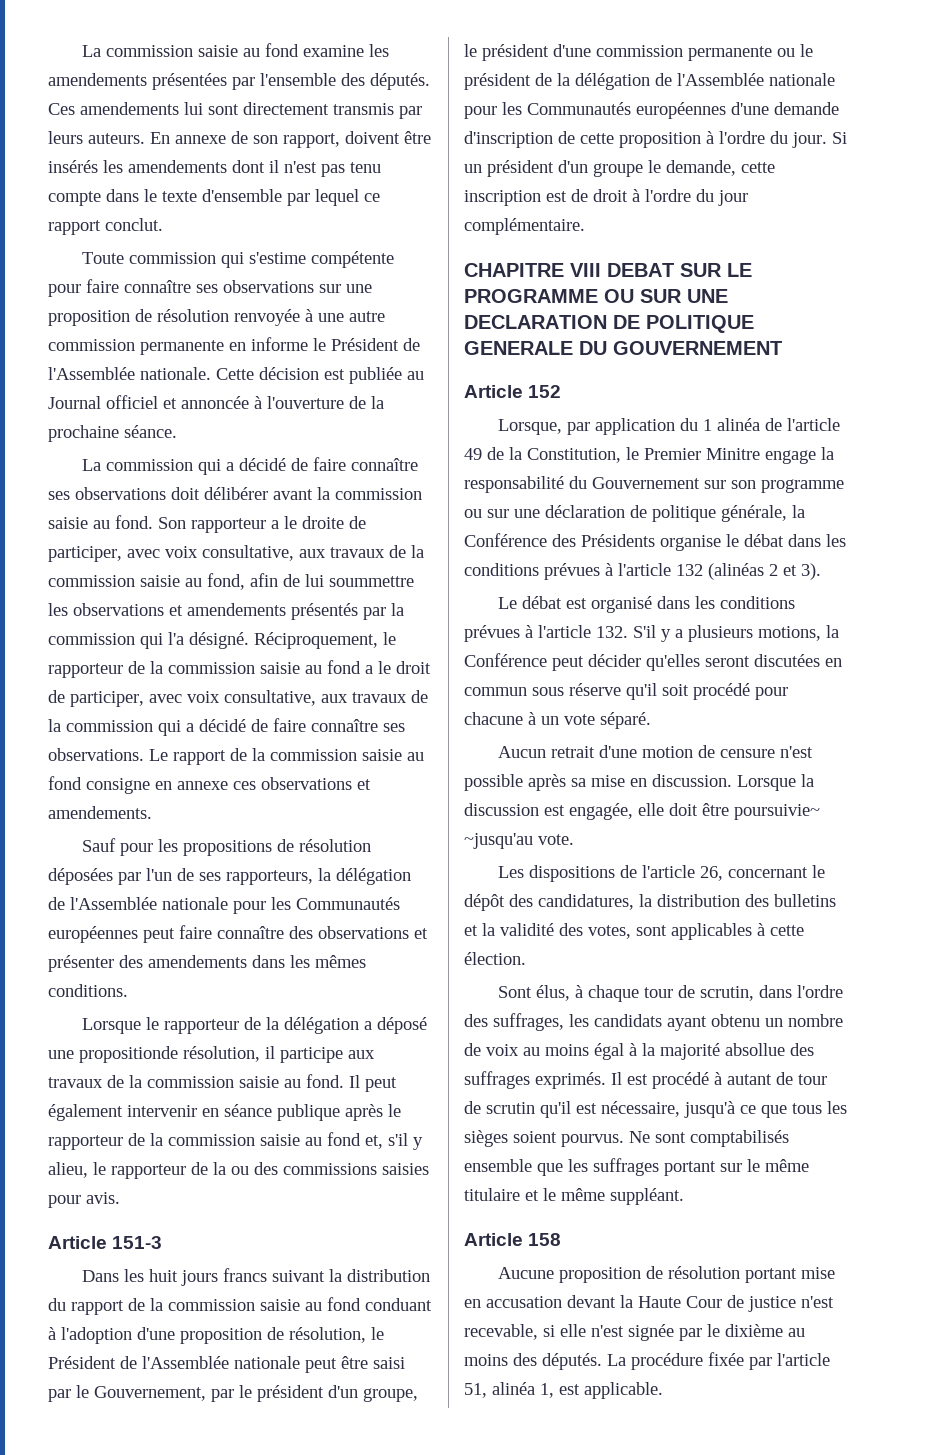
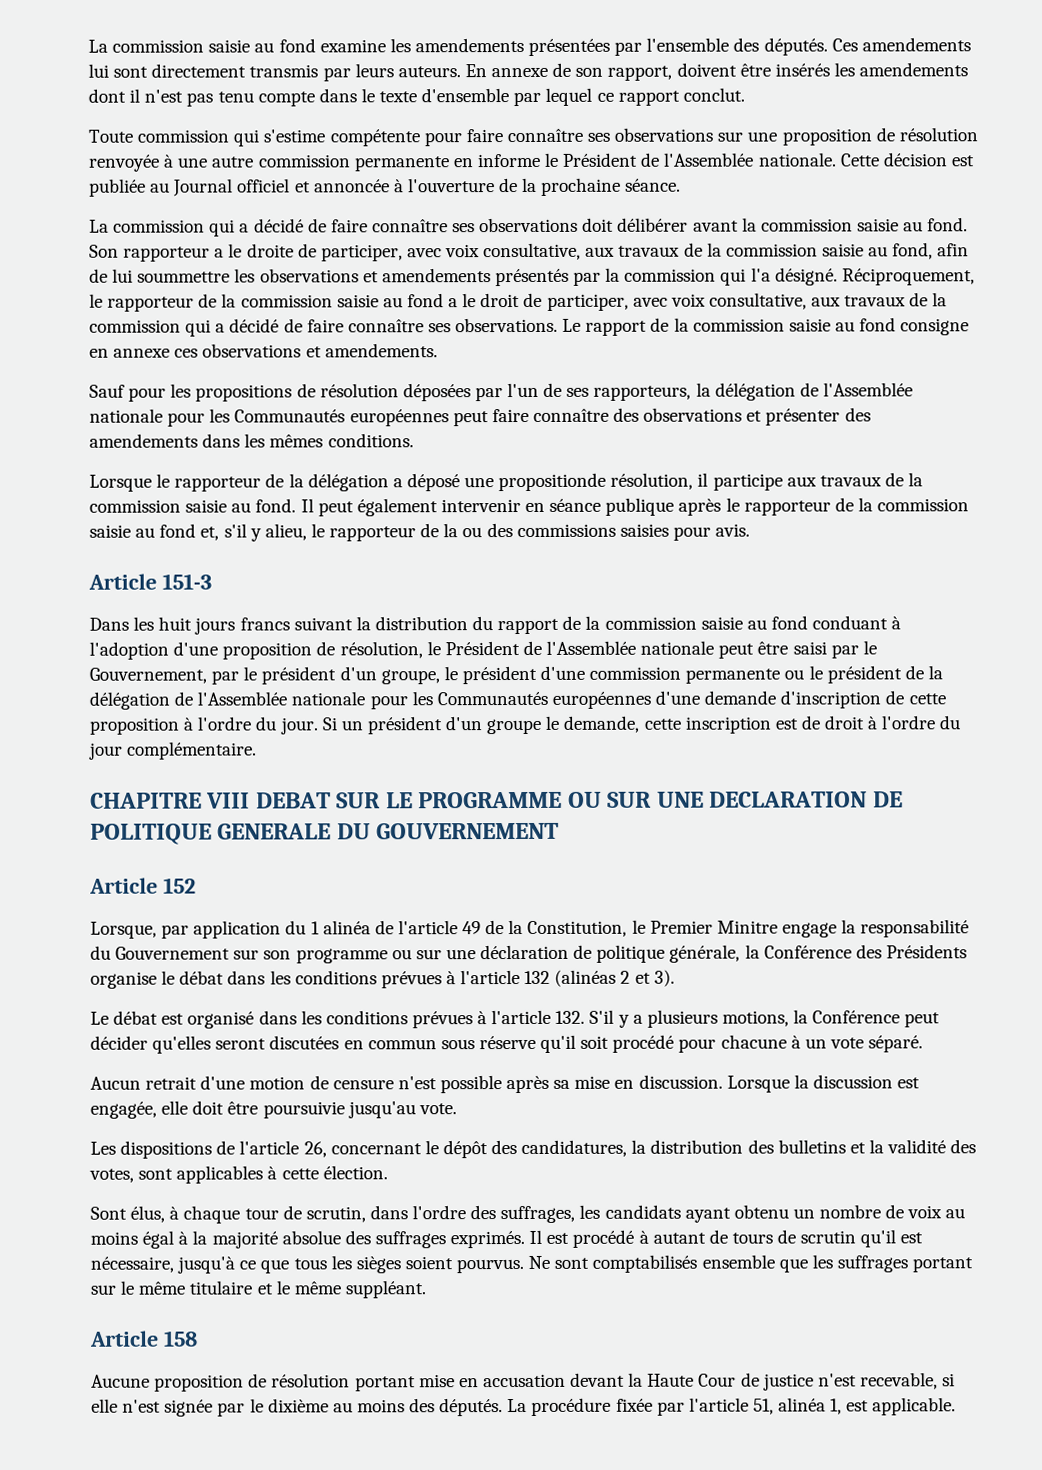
- Lorsque la discussion est engagée, elle doit être poursuivie~ ~jusqu'au vote.
+ Lorsque la discussion est engagée, elle doit être poursuivie jusqu'au vote.
- Sont élus, à chaque tour de scrutin, dans l'ordre des suffrages, les candidats ayant obtenu un nombre de voix au moins égal à la majorité absollue des suffrages exprimés.
+ Sont élus, à chaque tour de scrutin, dans l'ordre des suffrages, les candidats ayant obtenu un nombre de voix au moins égal à la majorité absolue des suffrages exprimés.
- Il est procédé à autant de tour de scrutin qu'il est nécessaire, jusqu'à ce que tous les sièges soient pourvus.
+ Il est procédé à autant de tours de scrutin qu'il est nécessaire, jusqu'à ce que tous les sièges soient pourvus.

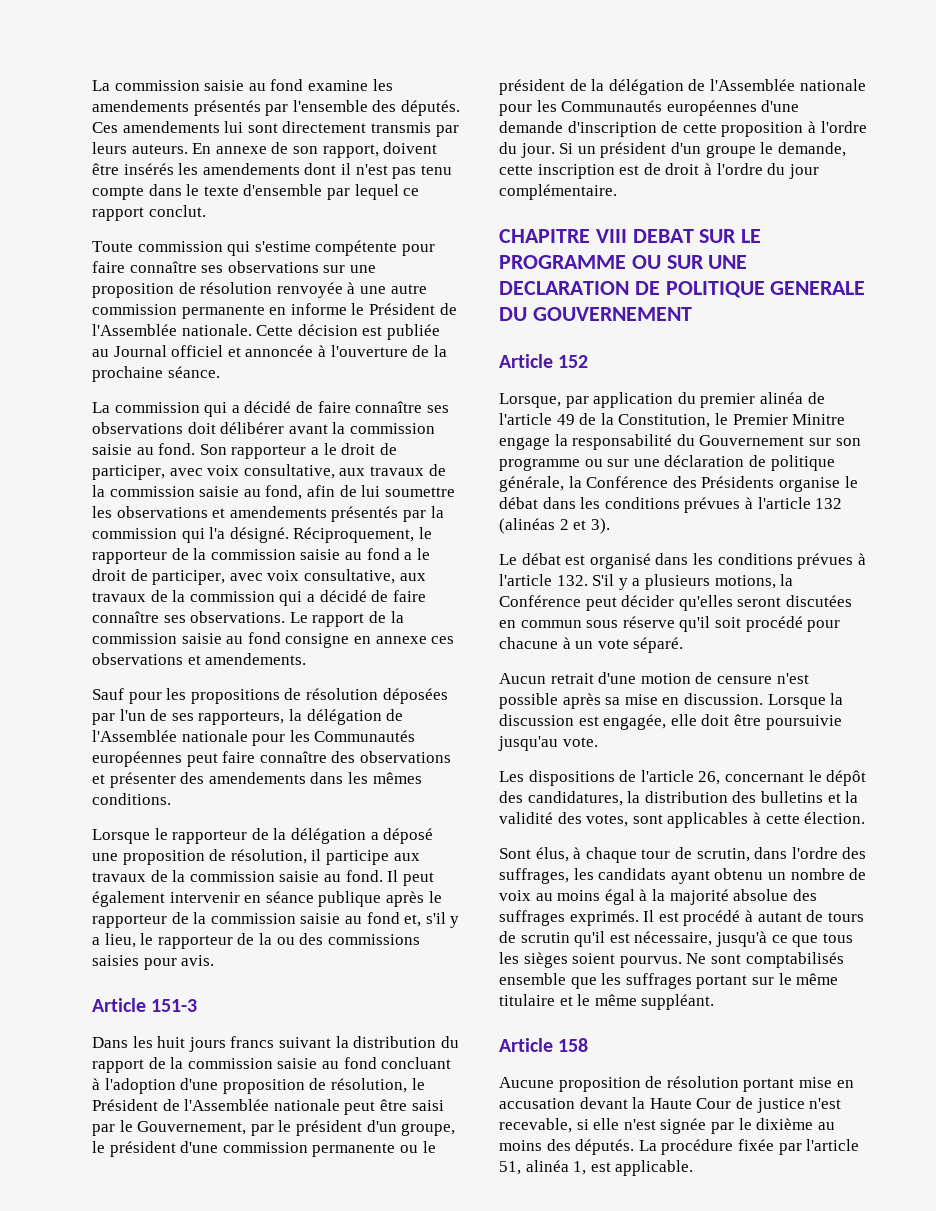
- La commission saisie au fond examine les amendements présentées par l'ensemble des députés.
+ La commission saisie au fond examine les amendements présentés par l'ensemble des députés.
- Son rapporteur a le droite de participer, avec voix consultative, aux travaux de la commission saisie au fond, afin de lui soummettre les observations et amendements présentés par la commission qui l'a désigné.
+ Son rapporteur a le droit de participer, avec voix consultative, aux travaux de la commission saisie au fond, afin de lui soumettre les observations et amendements présentés par la commission qui l'a désigné.
- Lorsque le rapporteur de la délégation a déposé une propositionde résolution, il participe aux travaux de la commission saisie au fond.
+ Lorsque le rapporteur de la délégation a déposé une proposition de résolution, il participe aux travaux de la commission saisie au fond.
- Il peut également intervenir en séance publique après le rapporteur de la commission saisie au fond et, s'il y alieu, le rapporteur de la ou des commissions saisies pour avis.
+ Il peut également intervenir en séance publique après le rapporteur de la commission saisie au fond et, s'il y a lieu, le rapporteur de la ou des commissions saisies pour avis.
- Dans les huit jours francs suivant la distribution du rapport de la commission saisie au fond conduant à l'adoption d'une proposition de résolution, le Président de l'Assemblée nationale peut être saisi par le Gouvernement, par le président d'un groupe, le président d'une commission permanente ou le président de la délégation de l'Assemblée nationale pour les Communautés européennes d'une demande d'inscription de cette proposition à l'ordre du jour.
+ Dans les huit jours francs suivant la distribution du rapport de la commission saisie au fond concluant à l'adoption d'une proposition de résolution, le Président de l'Assemblée nationale peut être saisi par le Gouvernement, par le président d'un groupe, le président d'une commission permanente ou le président de la délégation de l'Assemblée nationale pour les Communautés européennes d'une demande d'inscription de cette proposition à l'ordre du jour.
- Lorsque, par application du 1 alinéa de l'article 49 de la Constitution, le Premier Minitre engage la responsabilité du Gouvernement sur son programme ou sur une déclaration de politique générale, la Conférence des Présidents organise le débat dans les conditions prévues à l'article 132 (alinéas 2 et 3).
+ Lorsque, par application du premier alinéa de l'article 49 de la Constitution, le Premier Minitre engage la responsabilité du Gouvernement sur son programme ou sur une déclaration de politique générale, la Conférence des Présidents organise le débat dans les conditions prévues à l'article 132 (alinéas 2 et 3).

